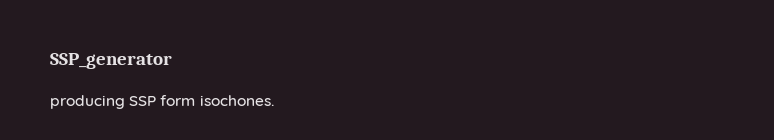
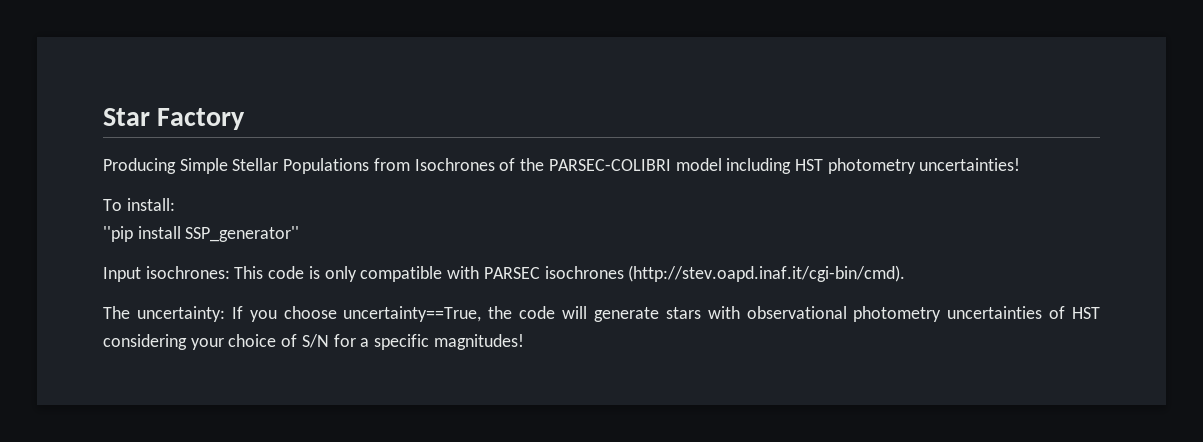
- SSP_generator
- producing SSP form isochones.
+ Star Factory
+ Producing Simple Stellar Populations from Isochrones of the PARSEC-COLIBRI model including HST photometry uncertainties!
+ To install:
+ ''pip install SSP_generator''
+ Input isochrones: This code is only compatible with PARSEC isochrones (http://stev.oapd.inaf.it/cgi-bin/cmd).
+ The uncertainty: If you choose uncertainty==True, the code will generate stars with observational photometry uncertainties of HST considering your choice of S/N for a specific magnitudes!

